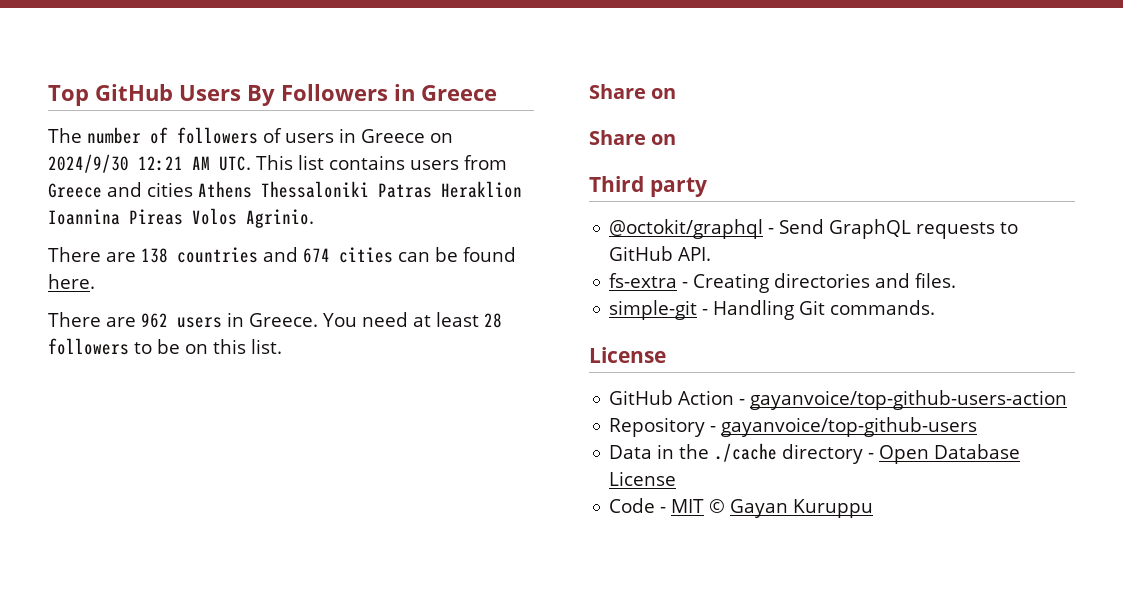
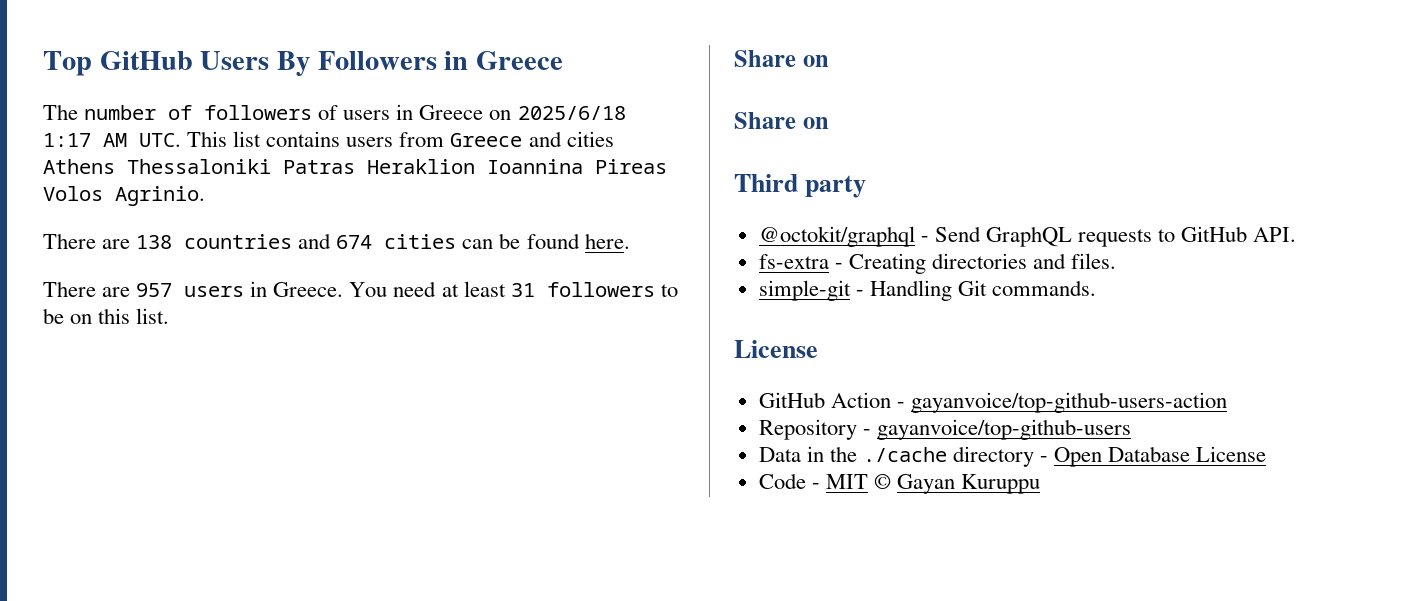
- The number of followers of users in Greece on 2024/9/30 12:21 AM UTC. This list contains users from Greece and cities Athens Thessaloniki Patras Heraklion Ioannina Pireas Volos Agrinio.
+ The number of followers of users in Greece on 2025/6/18 1:17 AM UTC. This list contains users from Greece and cities Athens Thessaloniki Patras Heraklion Ioannina Pireas Volos Agrinio.
- There are 962 users in Greece.
+ There are 957 users in Greece.
- You need at least 28 followers to be on this list.
+ You need at least 31 followers to be on this list.

